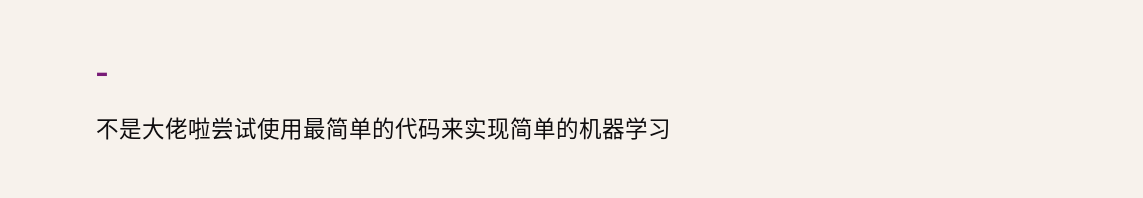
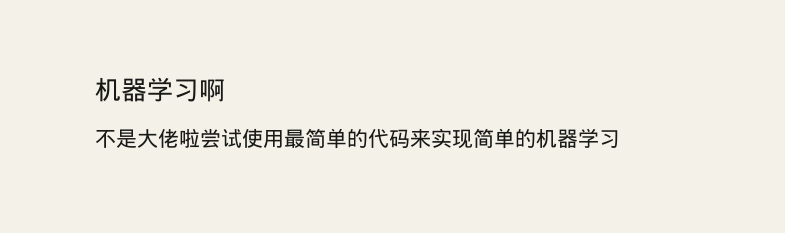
- -
+ 机器学习啊

